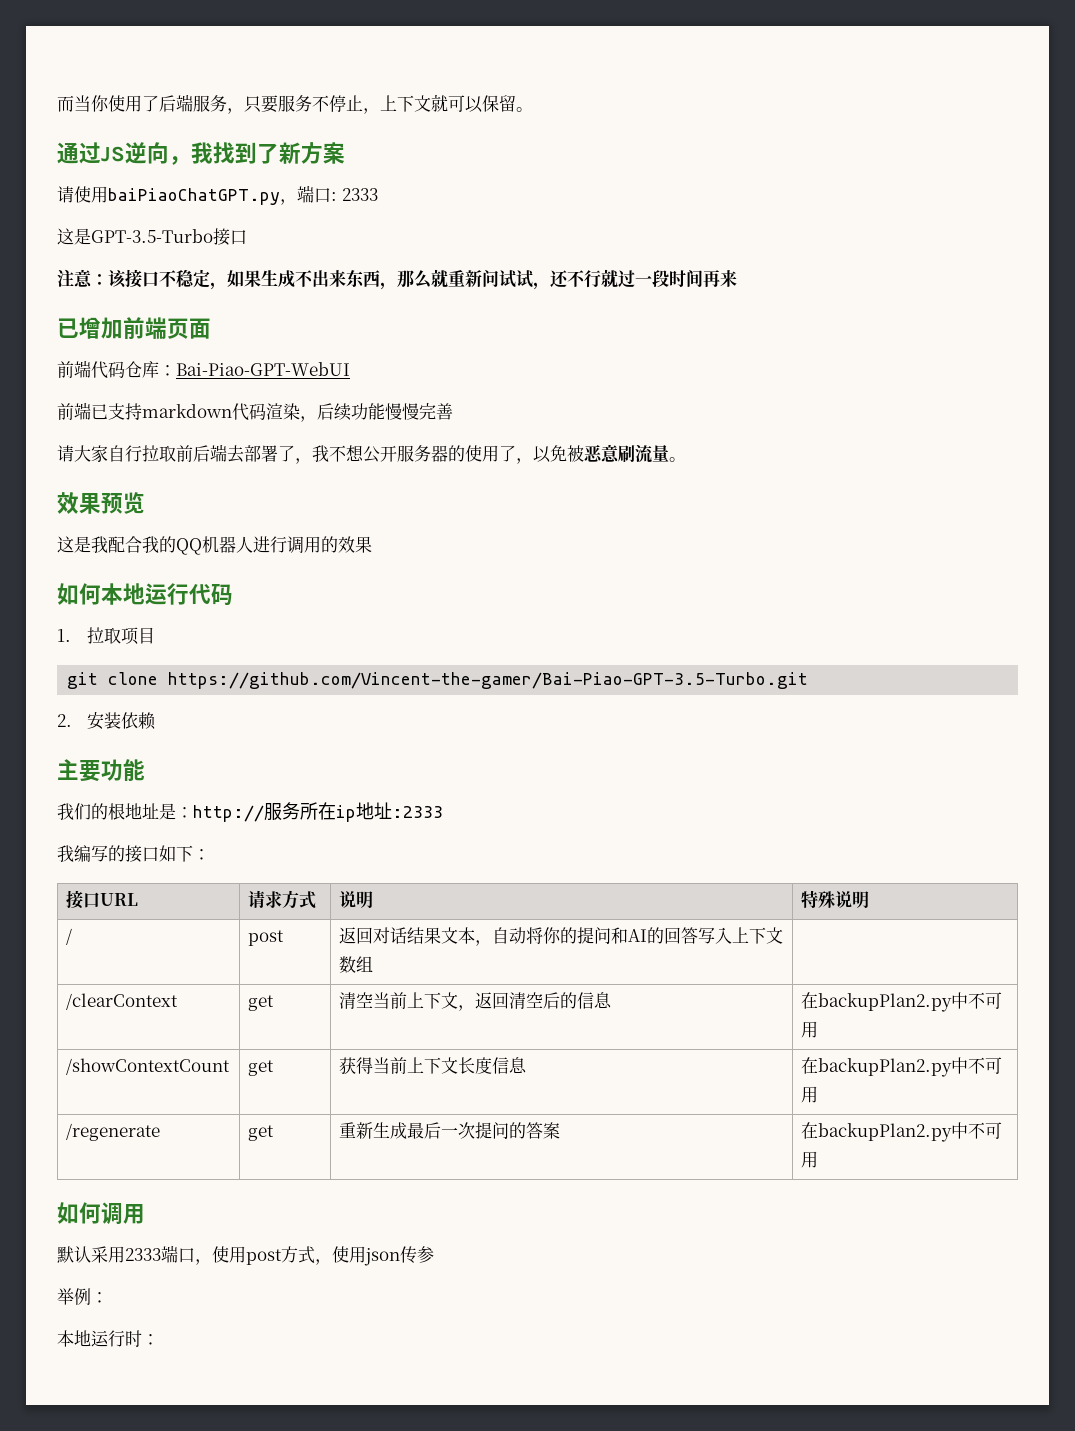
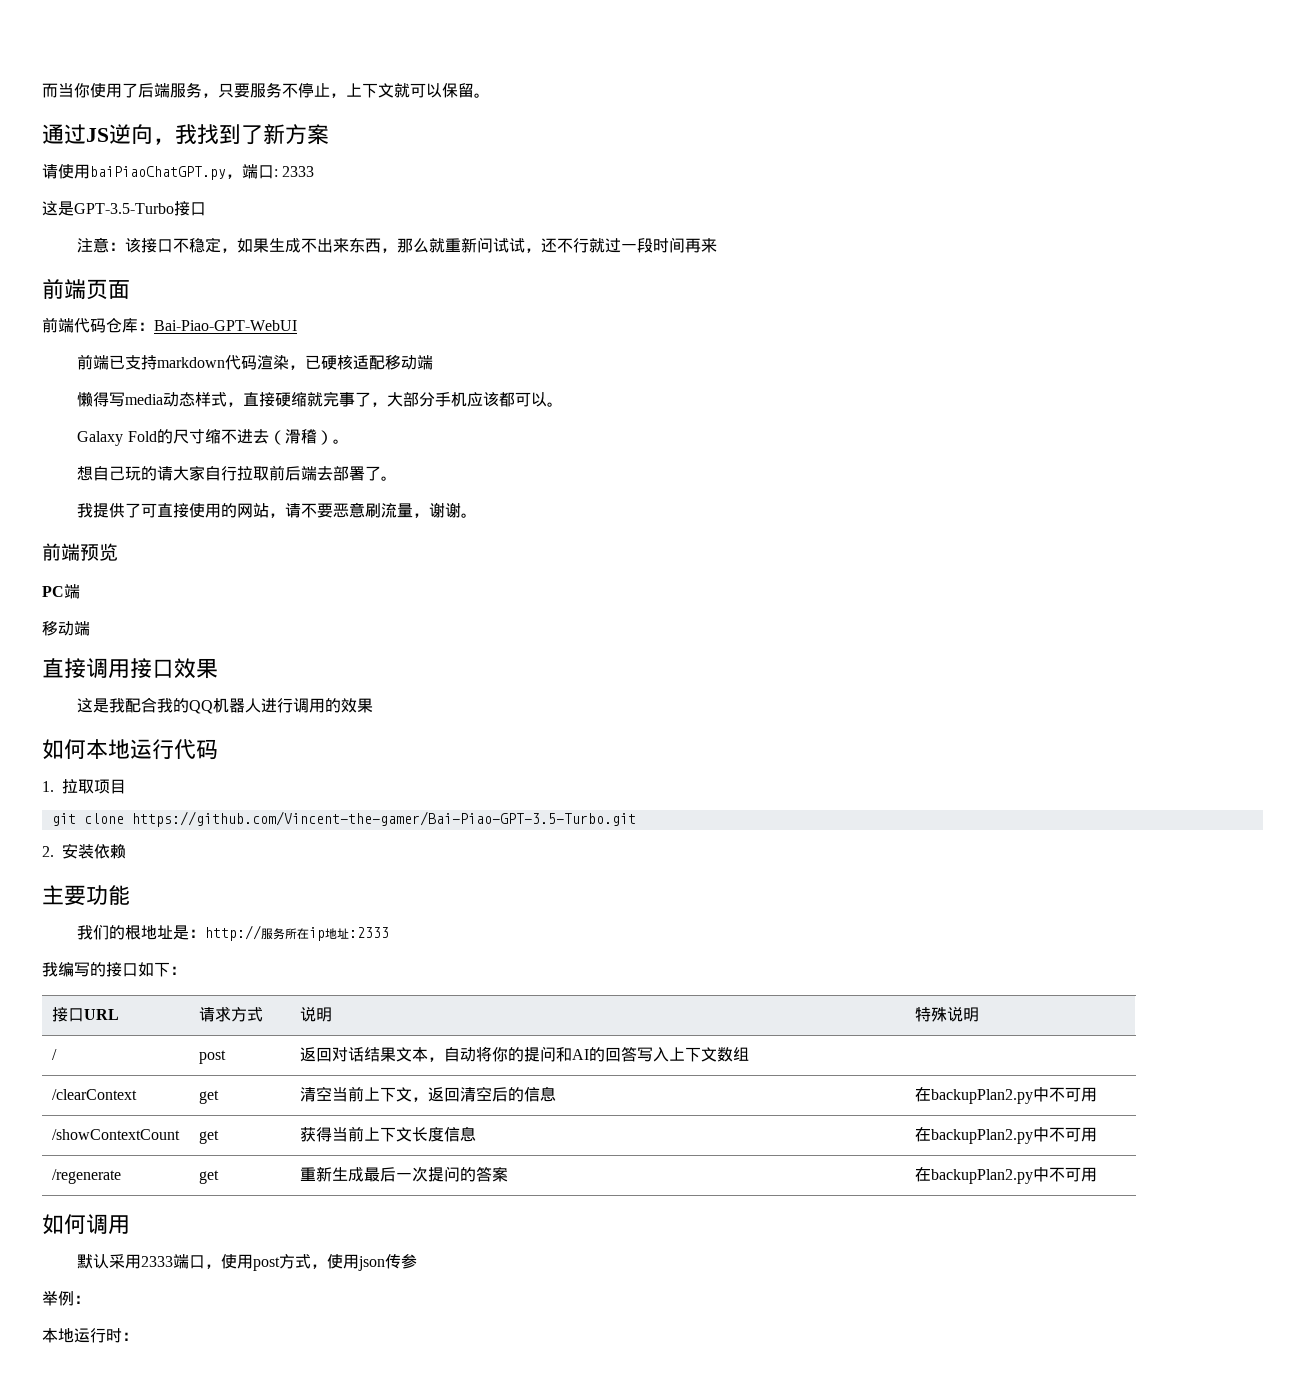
- 已增加前端页面
+ 前端页面
- 前端已支持markdown代码渲染，后续功能慢慢完善
- 请大家自行拉取前后端去部署了，我不想公开服务器的使用了，以免被恶意刷流量。
- 效果预览
+ 前端已支持markdown代码渲染，已硬核适配移动端
+ 懒得写media动态样式，直接硬缩就完事了，大部分手机应该都可以。
+ Galaxy Fold的尺寸缩不进去（滑稽）。
+ 想自己玩的请大家自行拉取前后端去部署了。
+ 我提供了可直接使用的网站，请不要恶意刷流量，谢谢。
+ 前端预览
+ PC端
+ 移动端
+ 直接调用接口效果

